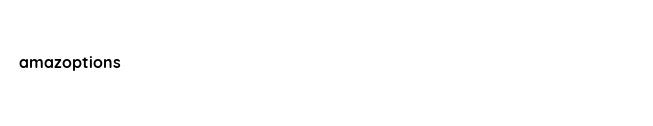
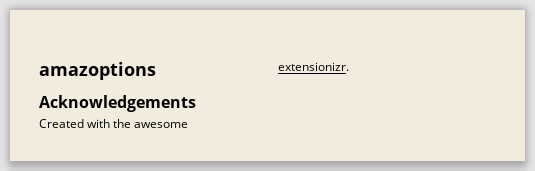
+ Acknowledgements
+ Created with the awesome extensionizr.

